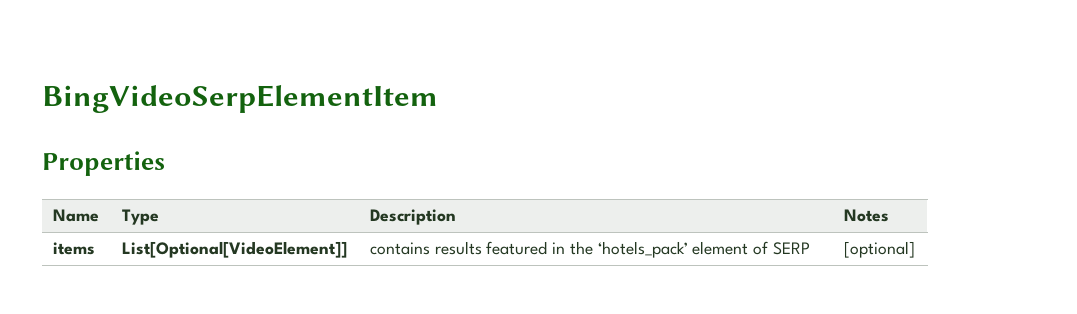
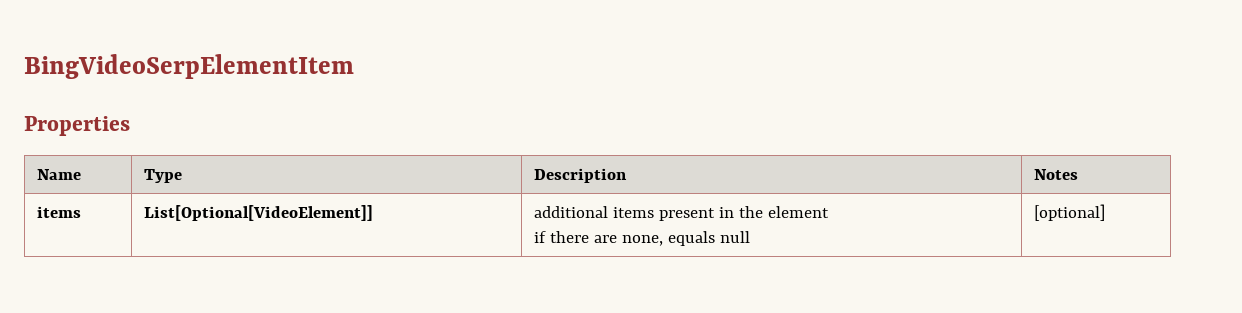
- items | List[Optional[VideoElement]] | contains results featured in the ‘hotels_pack’ element of SERP | [optional]
+ items | List[Optional[VideoElement]] | additional items present in the element
+ if there are none, equals null | [optional]

